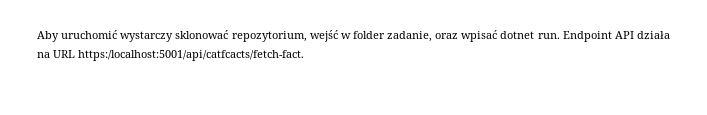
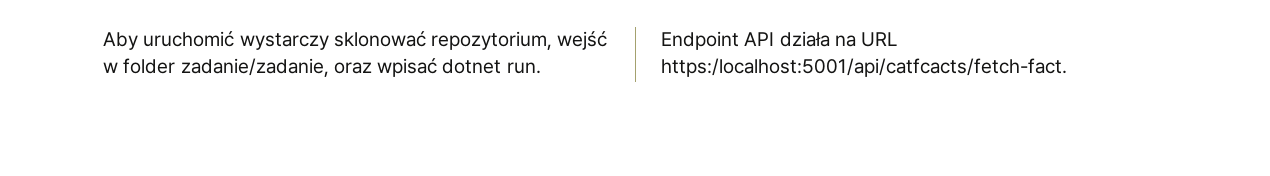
- Aby uruchomić wystarczy sklonować repozytorium, wejść w folder zadanie, oraz wpisać dotnet run.
+ Aby uruchomić wystarczy sklonować repozytorium, wejść w folder zadanie/zadanie, oraz wpisać dotnet run.

